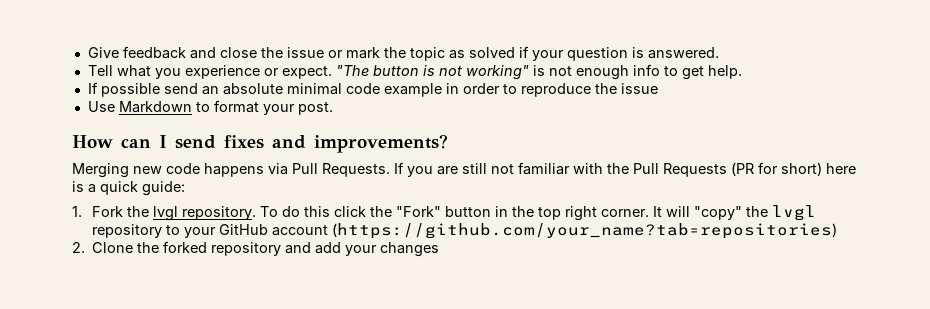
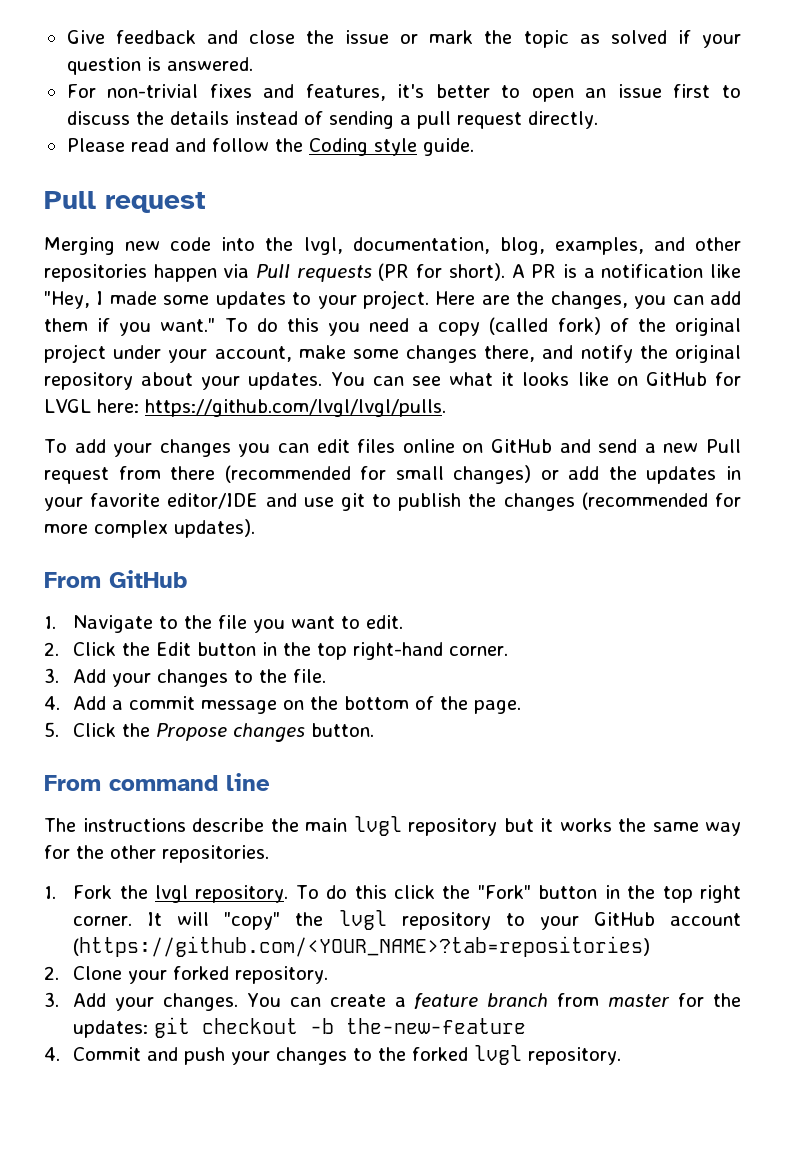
- Tell what you experience or expect. "The button is not working" is not enough info to get help.
- If possible send an absolute minimal code example in order to reproduce the issue
- Use Markdown to format your post.
- How can I send fixes and improvements?
- Merging new code happens via Pull Requests. If you are still not familiar with the Pull Requests (PR for short) here is a quick guide:
+ For non-trivial fixes and features, it's better to open an issue first to discuss the details instead of sending a pull request directly.
+ Please read and follow the Coding style guide.
+ Pull request
+ Merging new code into the lvgl, documentation, blog, examples, and other repositories happen via Pull requests (PR for short). A PR is a notification like "Hey, I made some updates to your project. Here are the changes, you can add them if you want." To do this you need a copy (called fork) of the original project under your account, make some changes there, and notify the original repository about your updates. You can see what it looks like on GitHub for LVGL here: https://github.com/lvgl/lvgl/pulls.
+ To add your changes you can edit files online on GitHub and send a new Pull request from there (recommended for small changes) or add the updates in your favorite editor/IDE and use git to publish the changes (recommended for more complex updates).
+ From GitHub
+ 1. Navigate to the file you want to edit.
+ 2. Click the Edit button in the top right-hand corner.
+ 3. Add your changes to the file.
+ 4. Add a commit message on the bottom of the page.
+ 5. Click the Propose changes button.
+ From command line
+ The instructions describe the main lvgl repository but it works the same way for the other repositories.
- It will "copy" the lvgl repository to your GitHub account (https://github.com/your_name?tab=repositories)
+ It will "copy" the lvgl repository to your GitHub account (https://github.com/<YOUR_NAME>?tab=repositories)
- 2. Clone the forked repository and add your changes
+ 2. Clone your forked repository.
+ 3. Add your changes. You can create a feature branch from master for the updates: git checkout -b the-new-feature
+ 4. Commit and push your changes to the forked lvgl repository.

